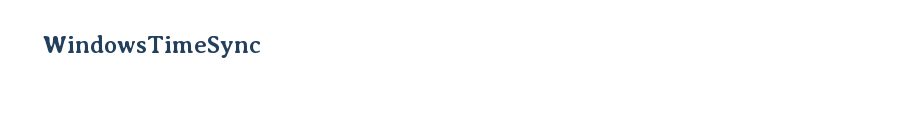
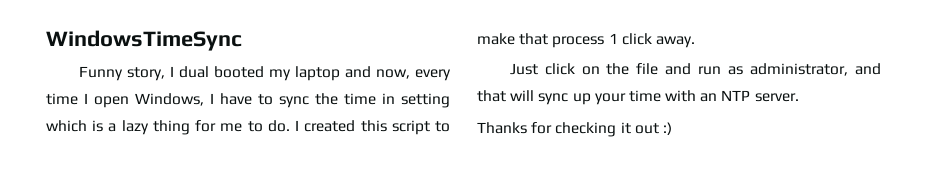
+ Funny story, I dual booted my laptop and now, every time I open Windows, I have to sync the time in setting which is a lazy thing for me to do. I created this script to make that process 1 click away.
+ Just click on the file and run as administrator, and that will sync up your time with an NTP server.
+ Thanks for checking it out :)

